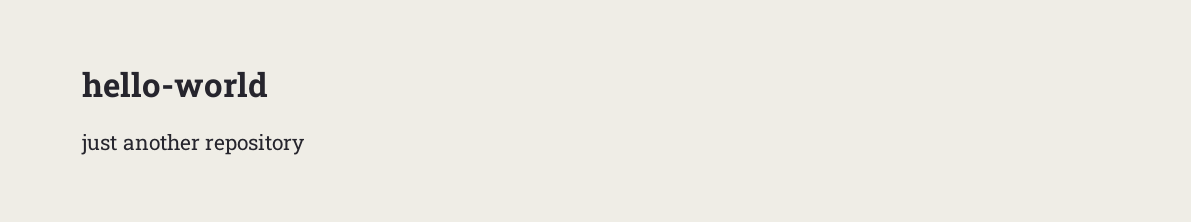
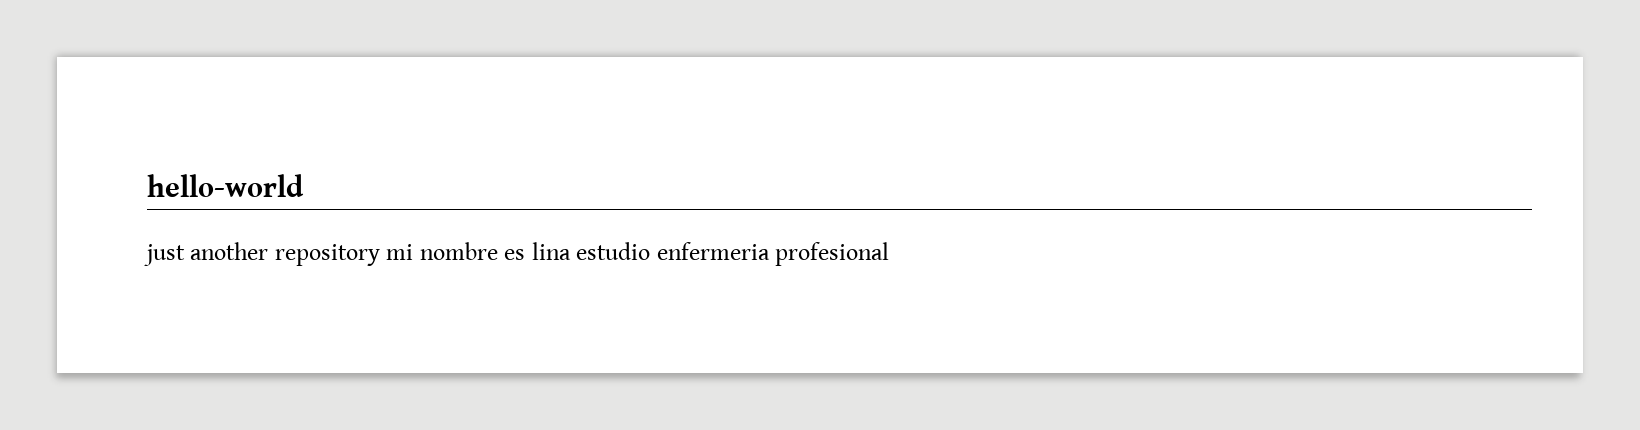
- just another repository
+ just another repository mi nombre es lina estudio enfermeria profesional

